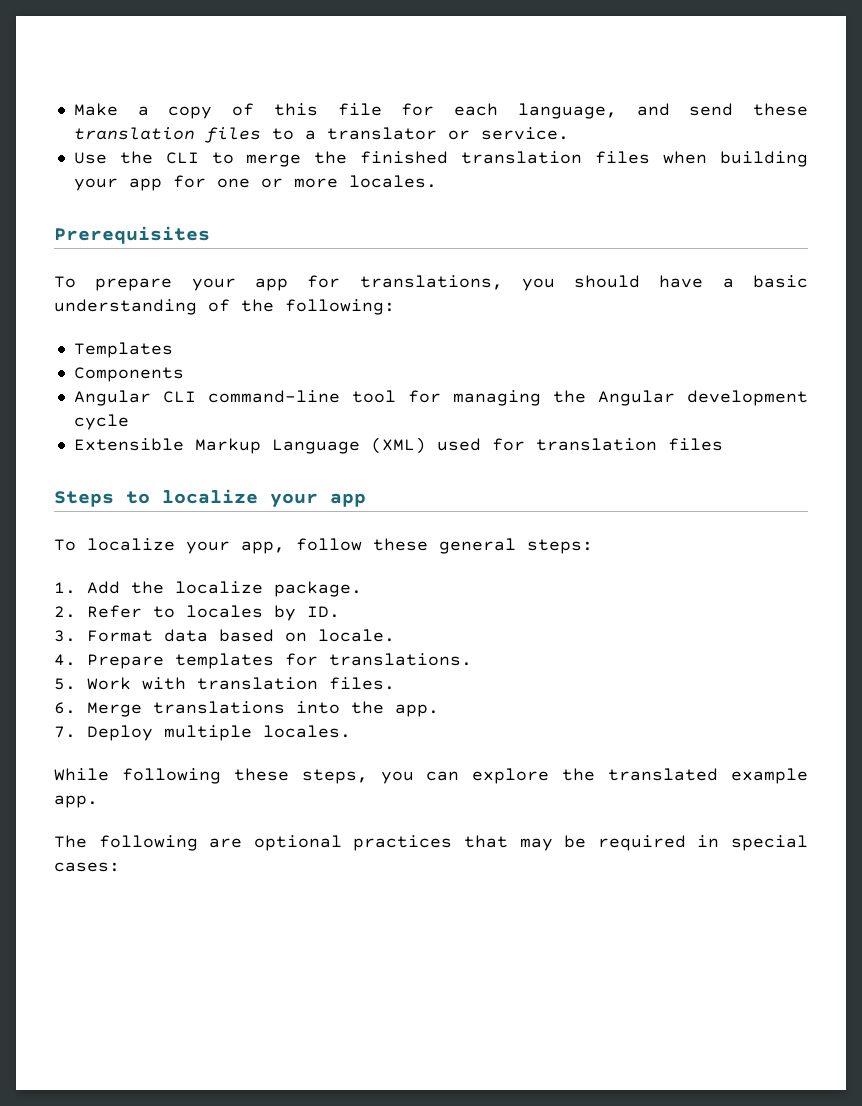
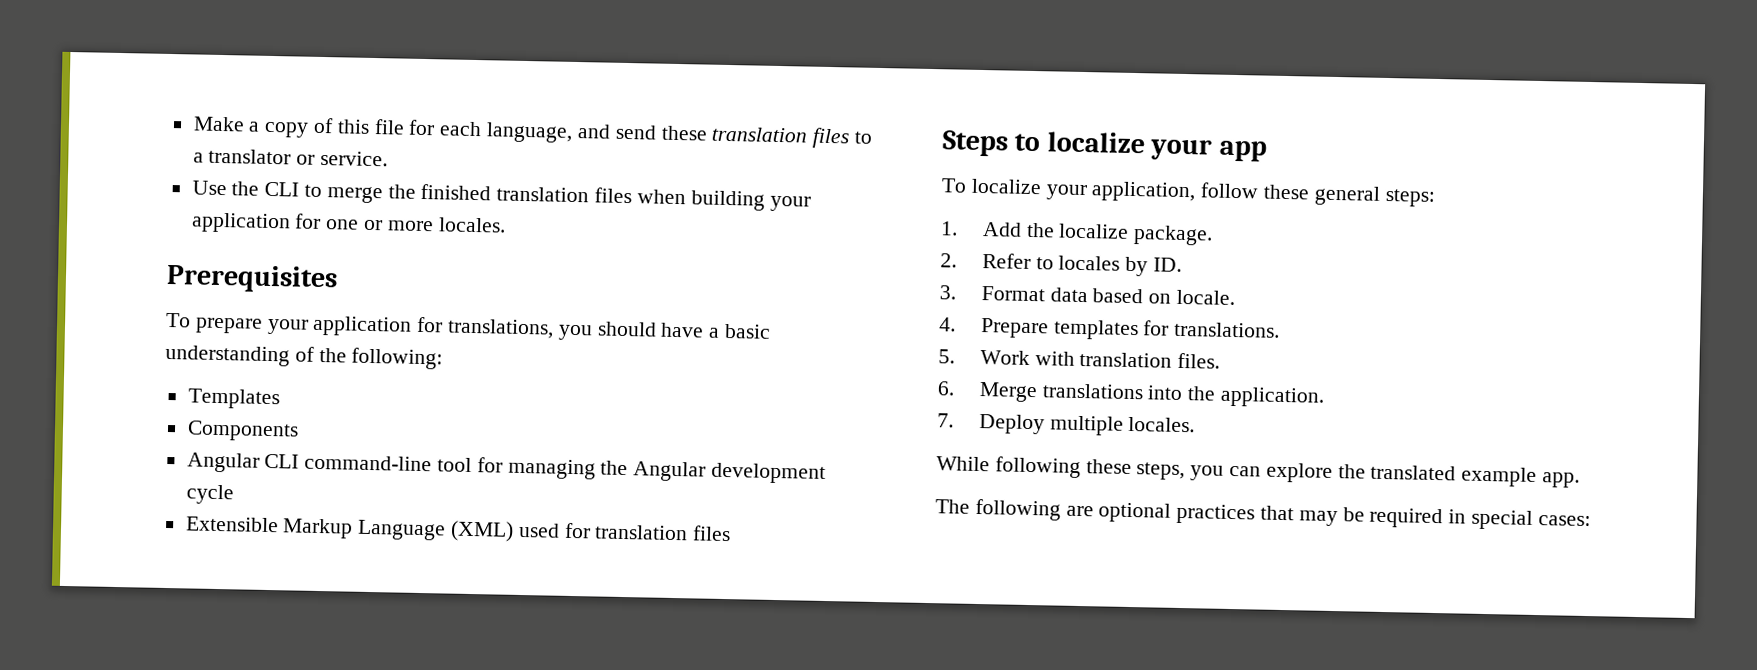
- Use the CLI to merge the finished translation files when building your app for one or more locales.
+ Use the CLI to merge the finished translation files when building your application for one or more locales.
- To prepare your app for translations, you should have a basic understanding of the following:
+ To prepare your application for translations, you should have a basic understanding of the following:
- To localize your app, follow these general steps:
+ To localize your application, follow these general steps:
- 6. Merge translations into the app.
+ 6. Merge translations into the application.

